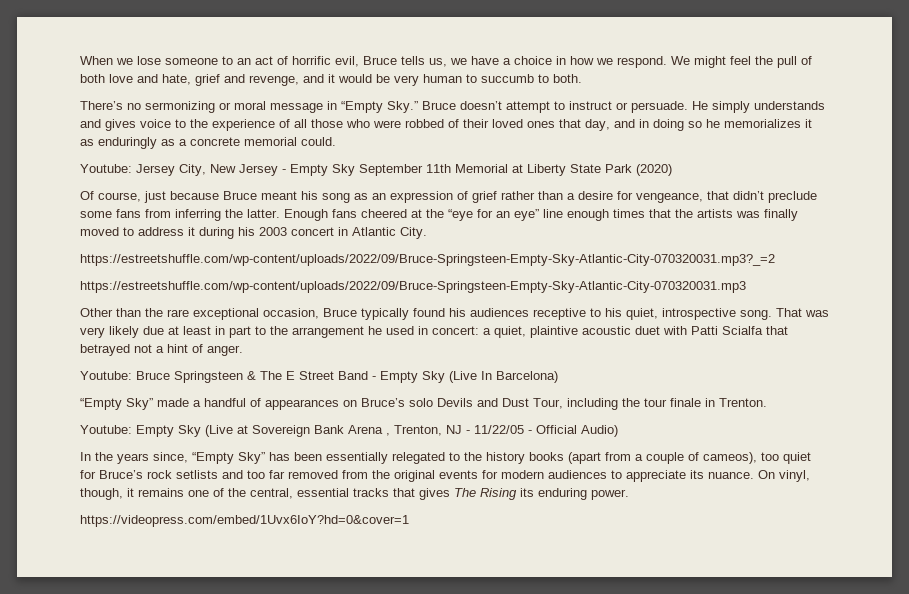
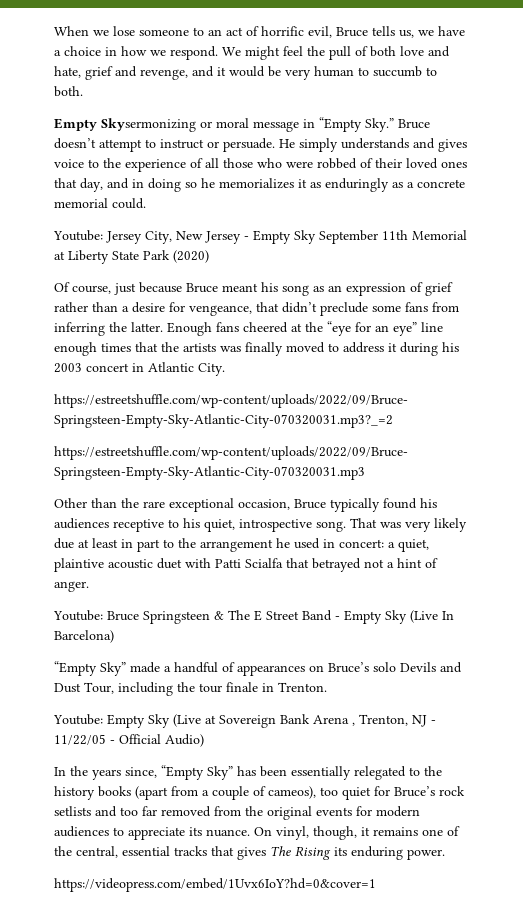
- There’s no sermonizing or moral message in “Empty Sky.” Bruce doesn’t attempt to instruct or persuade.
+ Empty Skysermonizing or moral message in “Empty Sky.” Bruce doesn’t attempt to instruct or persuade.

